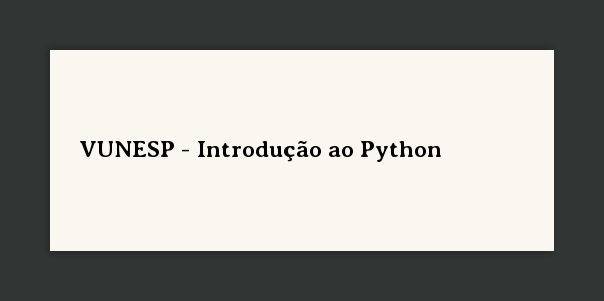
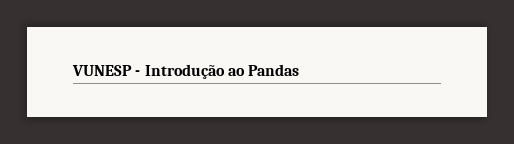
- VUNESP - Introdução ao Python
+ VUNESP - Introdução ao Pandas

